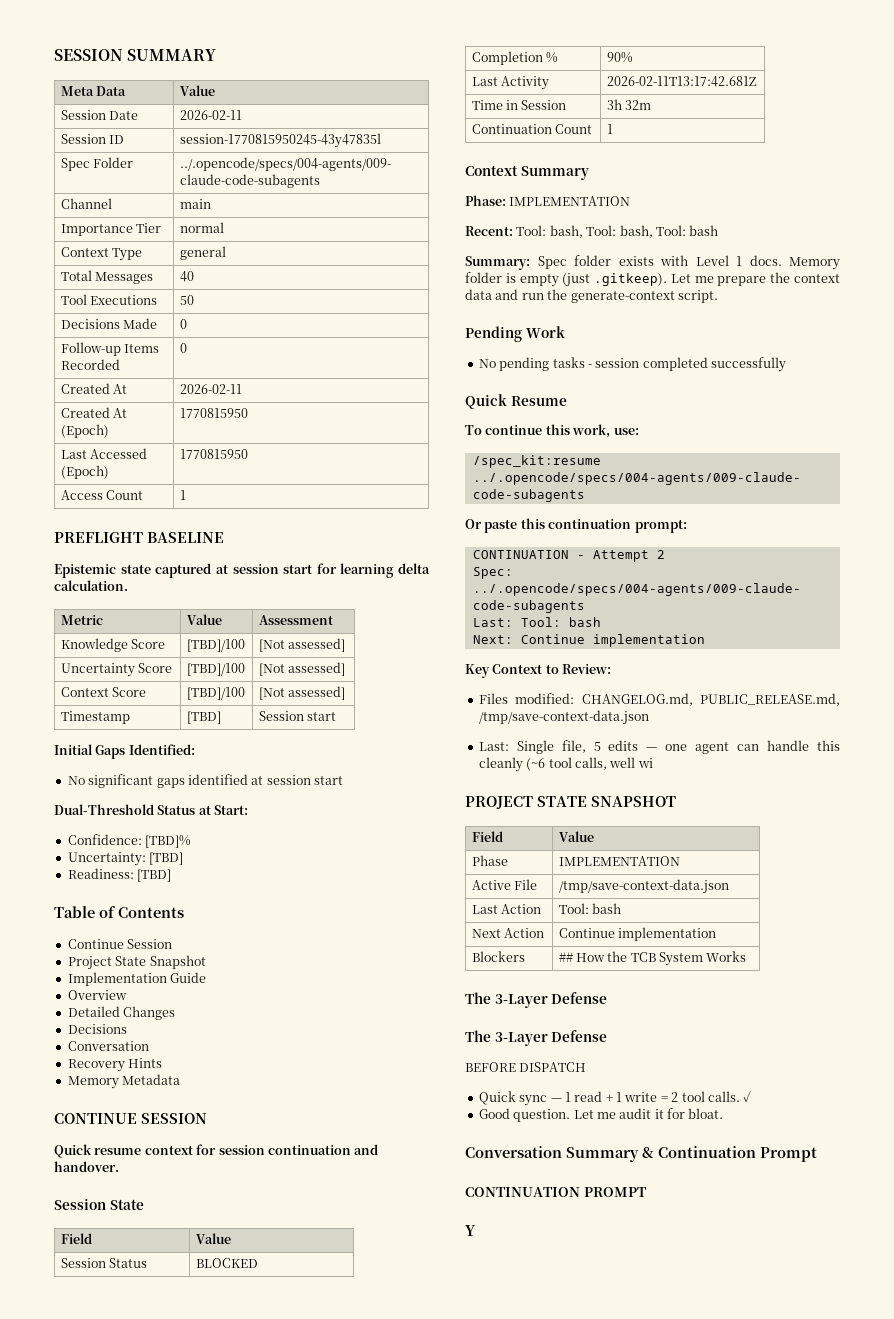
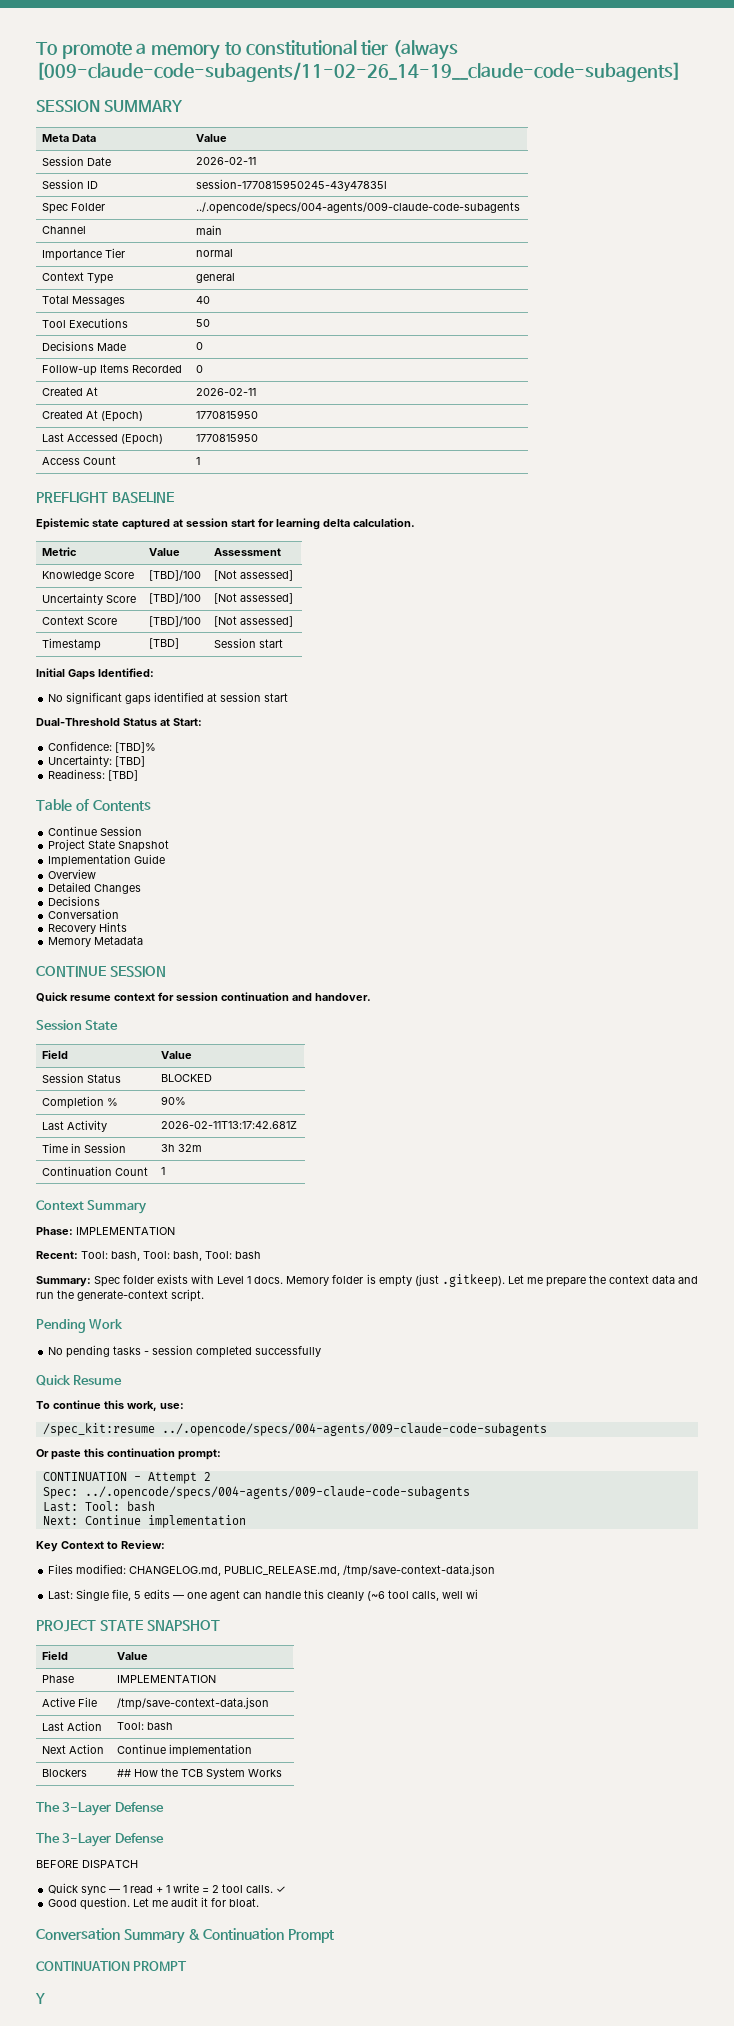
+ To promote a memory to constitutional tier (always [009-claude-code-subagents/11-02-26_14-19__claude-code-subagents]

